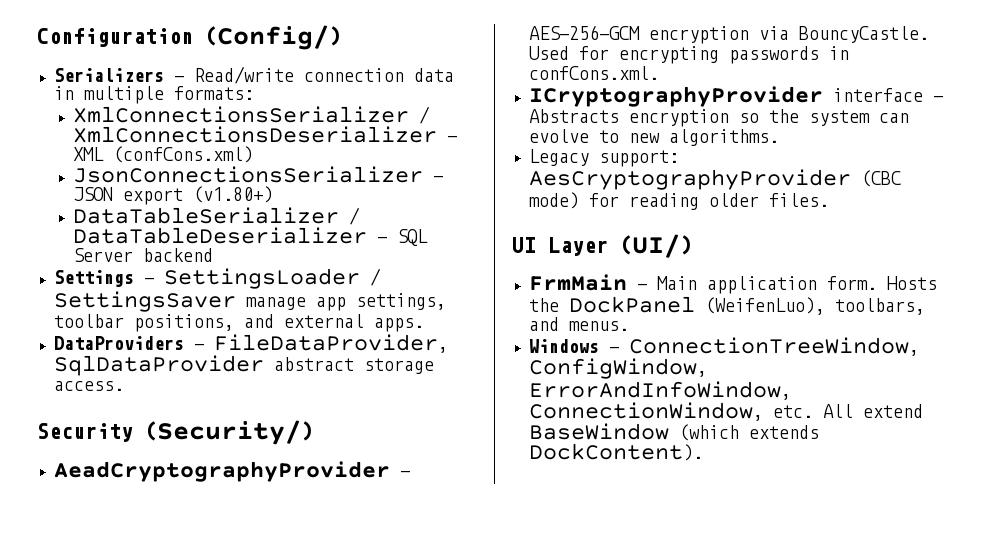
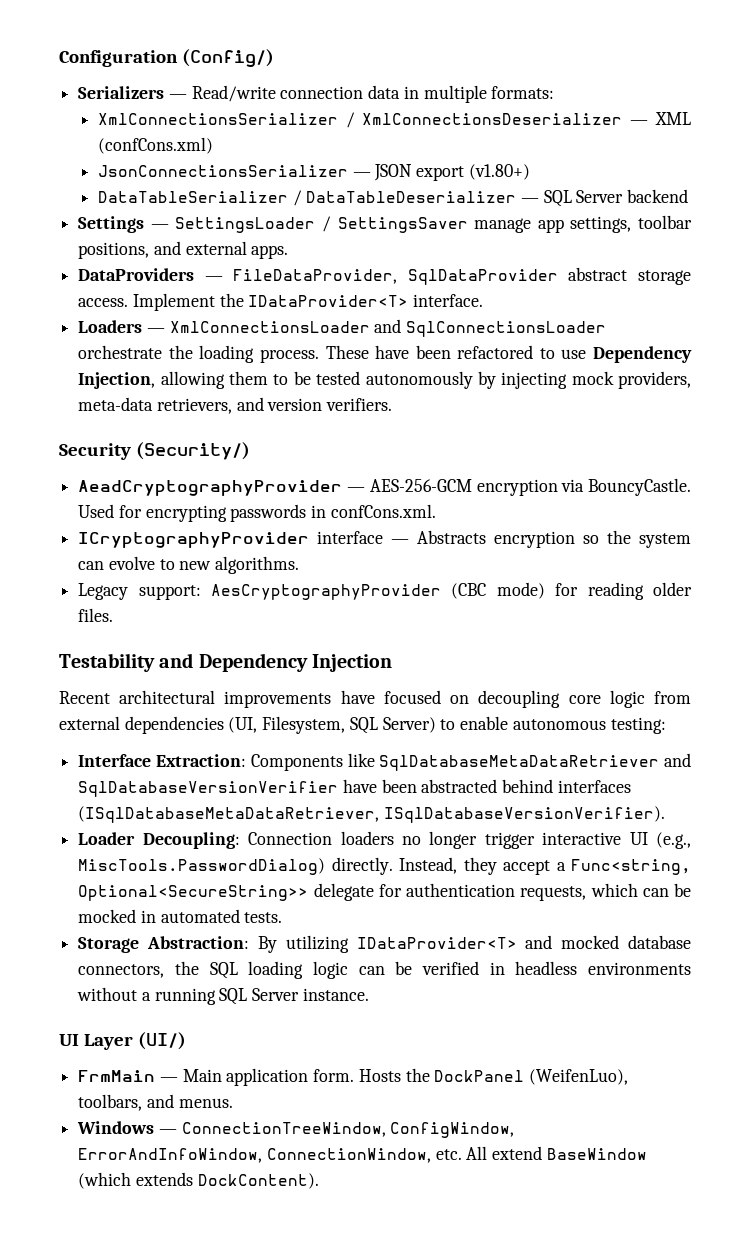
+ Implement the IDataProvider<T> interface.
+ Loaders — XmlConnectionsLoader and SqlConnectionsLoader orchestrate the loading process. These have been refactored to use Dependency Injection, allowing them to be tested autonomously by injecting mock providers, meta-data retrievers, and version verifiers.
+ Testability and Dependency Injection
+ Recent architectural improvements have focused on decoupling core logic from external dependencies (UI, Filesystem, SQL Server) to enable autonomous testing:
+ Interface Extraction: Components like SqlDatabaseMetaDataRetriever and SqlDatabaseVersionVerifier have been abstracted behind interfaces (ISqlDatabaseMetaDataRetriever, ISqlDatabaseVersionVerifier).
+ Loader Decoupling: Connection loaders no longer trigger interactive UI (e.g., MiscTools.PasswordDialog) directly. Instead, they accept a Func<string, Optional<SecureString>> delegate for authentication requests, which can be mocked in automated tests.
+ Storage Abstraction: By utilizing IDataProvider<T> and mocked database connectors, the SQL loading logic can be verified in headless environments without a running SQL Server instance.

